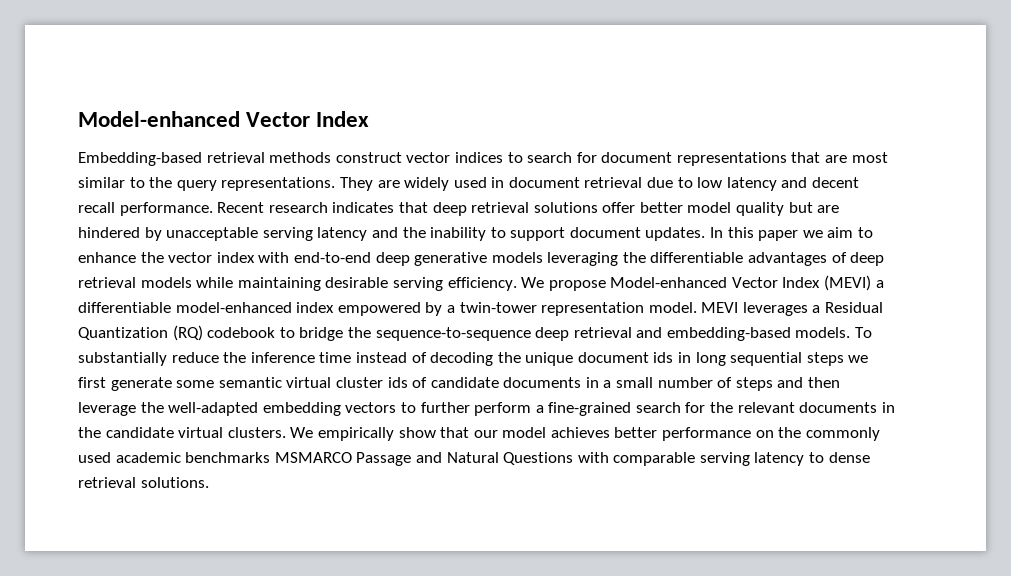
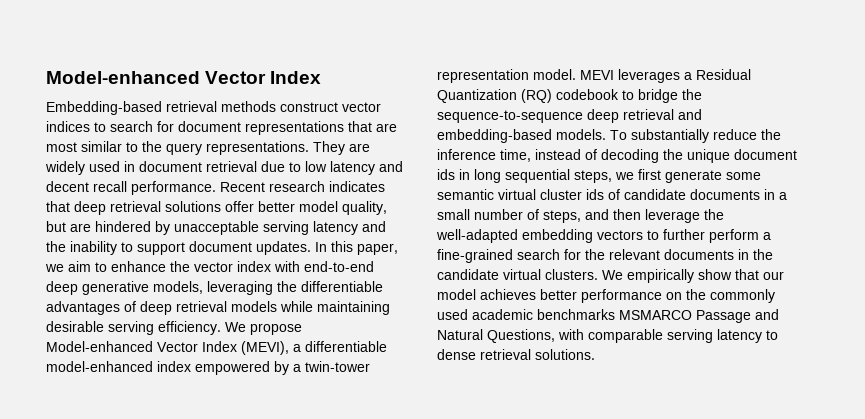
- Recent research indicates that deep retrieval solutions offer better model quality but are hindered by unacceptable serving latency and the inability to support document updates.
+ Recent research indicates that deep retrieval solutions offer better model quality, but are hindered by unacceptable serving latency and the inability to support document updates.
- In this paper we aim to enhance the vector index with end-to-end deep generative models leveraging the differentiable advantages of deep retrieval models while maintaining desirable serving efficiency.
+ In this paper, we aim to enhance the vector index with end-to-end deep generative models, leveraging the differentiable advantages of deep retrieval models while maintaining desirable serving efficiency.
- We propose Model-enhanced Vector Index (MEVI) a differentiable model-enhanced index empowered by a twin-tower representation model.
+ We propose Model-enhanced Vector Index (MEVI), a differentiable model-enhanced index empowered by a twin-tower representation model.
- To substantially reduce the inference time instead of decoding the unique document ids in long sequential steps we first generate some semantic virtual cluster ids of candidate documents in a small number of steps and then leverage the well-adapted embedding vectors to further perform a fine-grained search for the relevant documents in the candidate virtual clusters.
+ To substantially reduce the inference time, instead of decoding the unique document ids in long sequential steps, we first generate some semantic virtual cluster ids of candidate documents in a small number of steps, and then leverage the well-adapted embedding vectors to further perform a fine-grained search for the relevant documents in the candidate virtual clusters.
- We empirically show that our model achieves better performance on the commonly used academic benchmarks MSMARCO Passage and Natural Questions with comparable serving latency to dense retrieval solutions.
+ We empirically show that our model achieves better performance on the commonly used academic benchmarks MSMARCO Passage and Natural Questions, with comparable serving latency to dense retrieval solutions.

